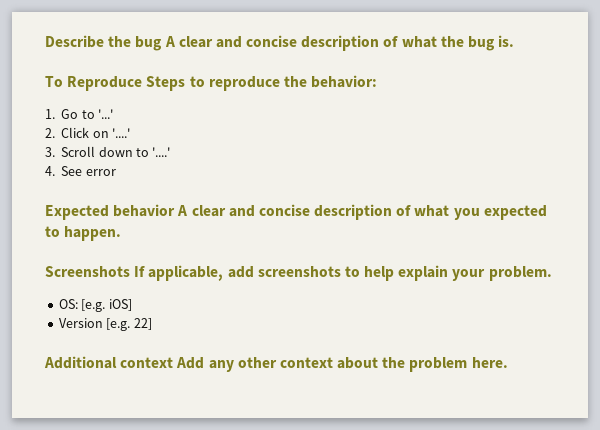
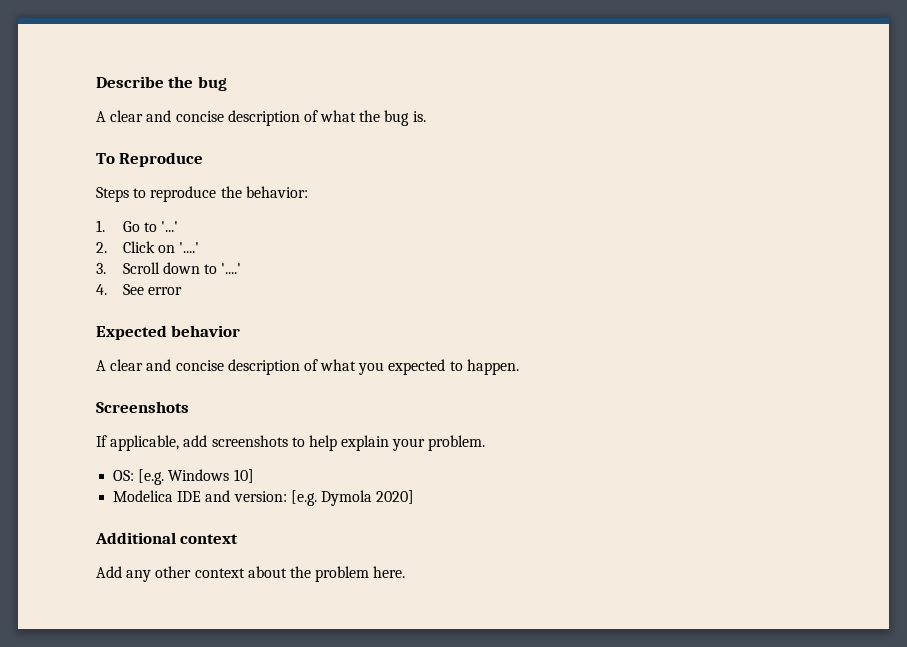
- Describe the bug A clear and concise description of what the bug is.
+ Describe the bug
+ A clear and concise description of what the bug is.
- To Reproduce Steps to reproduce the behavior:
+ To Reproduce
+ Steps to reproduce the behavior:
- Expected behavior A clear and concise description of what you expected to happen.
+ Expected behavior
+ A clear and concise description of what you expected to happen.
- Screenshots If applicable, add screenshots to help explain your problem.
+ Screenshots
+ If applicable, add screenshots to help explain your problem.
- OS: [e.g. iOS]
- Version [e.g. 22]
+ OS: [e.g. Windows 10]
+ Modelica IDE and version: [e.g. Dymola 2020]
- Additional context Add any other context about the problem here.
+ Additional context
+ Add any other context about the problem here.

